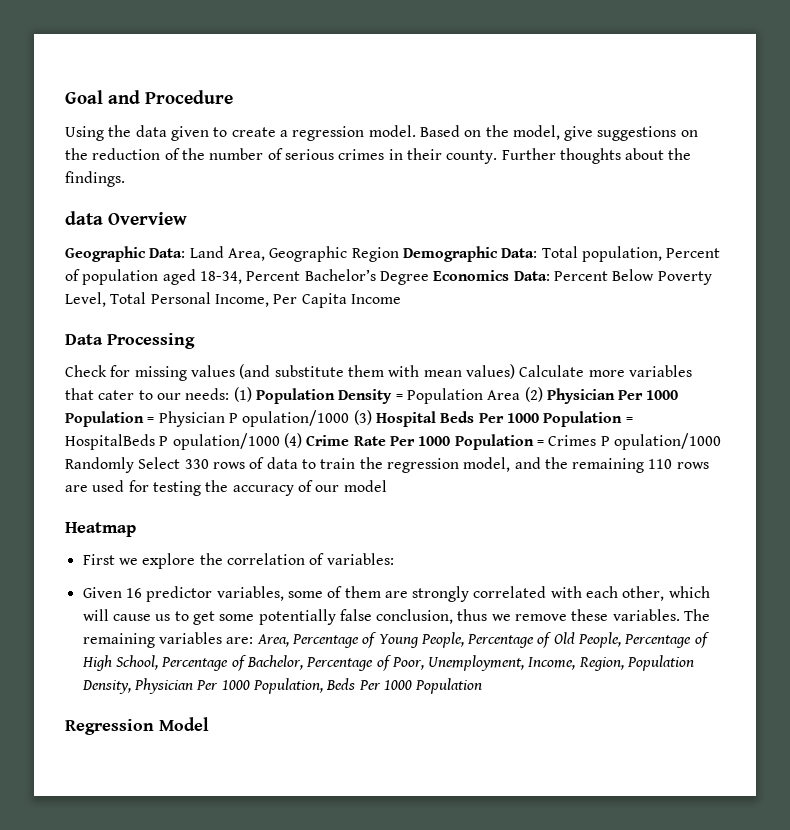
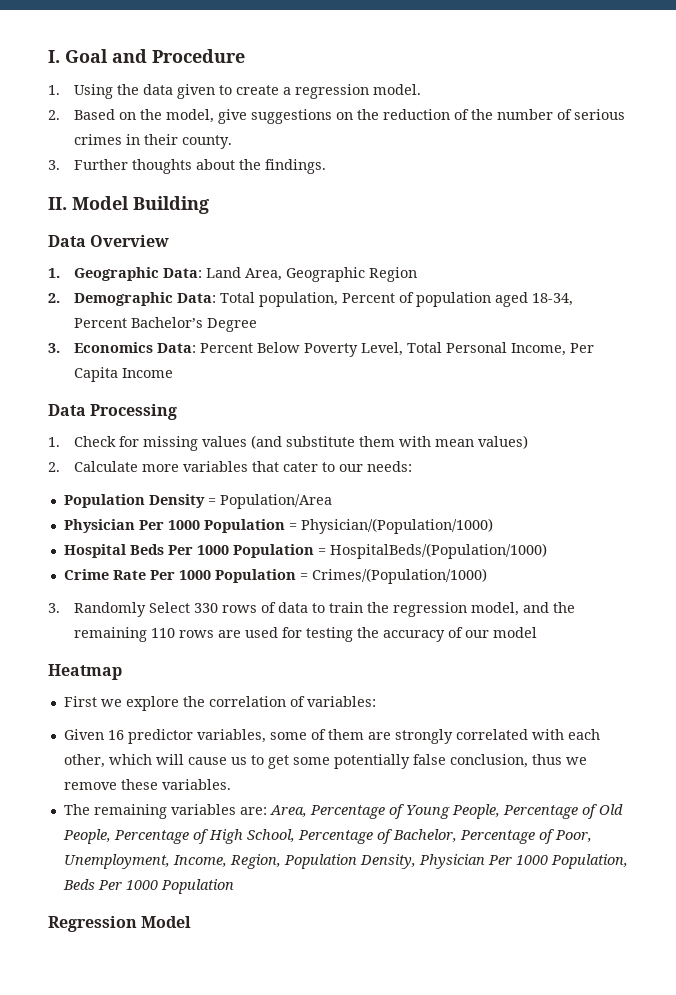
- Goal and Procedure
+ I. Goal and Procedure
- Using the data given to create a regression model. Based on the model, give suggestions on the reduction of the number of serious crimes in their county. Further thoughts about the findings.
+ 1. Using the data given to create a regression model.
+ 2. Based on the model, give suggestions on the reduction of the number of serious crimes in their county.
+ 3. Further thoughts about the findings.
- data Overview
+ II. Model Building
+ Data Overview
- Geographic Data: Land Area, Geographic Region Demographic Data: Total population, Percent of population aged 18-34, Percent Bachelor’s Degree Economics Data: Percent Below Poverty Level, Total Personal Income, Per Capita Income
+ 1. Geographic Data: Land Area, Geographic Region
+ 2. Demographic Data: Total population, Percent of population aged 18-34, Percent Bachelor’s Degree
+ 3. Economics Data: Percent Below Poverty Level, Total Personal Income, Per Capita Income
- Check for missing values (and substitute them with mean values) Calculate more variables that cater to our needs: (1) Population Density = Population Area (2) Physician Per 1000 Population = Physician P opulation/1000 (3) Hospital Beds Per 1000 Population = HospitalBeds P opulation/1000 (4) Crime Rate Per 1000 Population = Crimes P opulation/1000 Randomly Select 330 rows of data to train the regression model, and the remaining 110 rows are used for testing the accuracy of our model
+ 1. Check for missing values (and substitute them with mean values)
+ 2. Calculate more variables that cater to our needs:
+ Population Density = Population/Area
+ Physician Per 1000 Population = Physician/(Population/1000)
+ Hospital Beds Per 1000 Population = HospitalBeds/(Population/1000)
+ Crime Rate Per 1000 Population = Crimes/(Population/1000)
+ 3. Randomly Select 330 rows of data to train the regression model, and the remaining 110 rows are used for testing the accuracy of our model
- Given 16 predictor variables, some of them are strongly correlated with each other, which will cause us to get some potentially false conclusion, thus we remove these variables. The remaining variables are:
+ Given 16 predictor variables, some of them are strongly correlated with each other, which will cause us to get some potentially false conclusion, thus we remove these variables.
+ The remaining variables are:

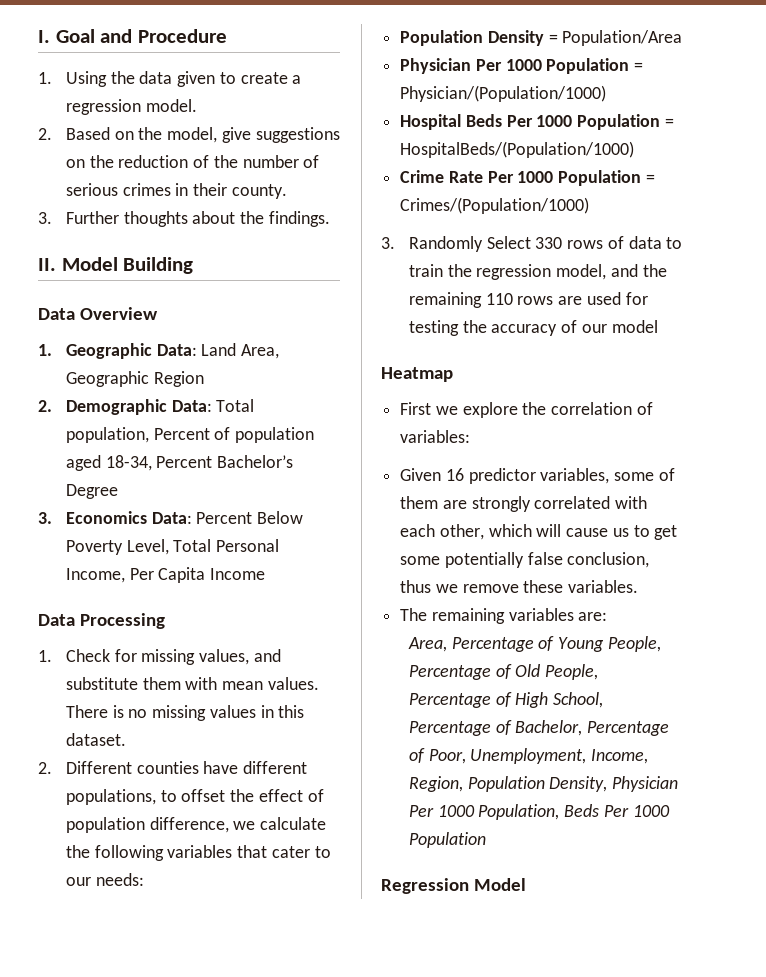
- 1. Check for missing values (and substitute them with mean values)
- 2. Calculate more variables that cater to our needs:
+ 1. Check for missing values, and substitute them with mean values. There is no missing values in this dataset.
+ 2. Different counties have different populations, to offset the effect of population difference, we calculate the following variables that cater to our needs:
- The remaining variables are: Area, Percentage of Young People, Percentage of Old People, Percentage of High School, Percentage of Bachelor, Percentage of Poor, Unemployment, Income, Region, Population Density, Physician Per 1000 Population, Beds Per 1000 Population
+ The remaining variables are:
+ Area, Percentage of Young People, Percentage of Old People, Percentage of High School, Percentage of Bachelor, Percentage of Poor, Unemployment, Income, Region, Population Density, Physician Per 1000 Population, Beds Per 1000 Population

